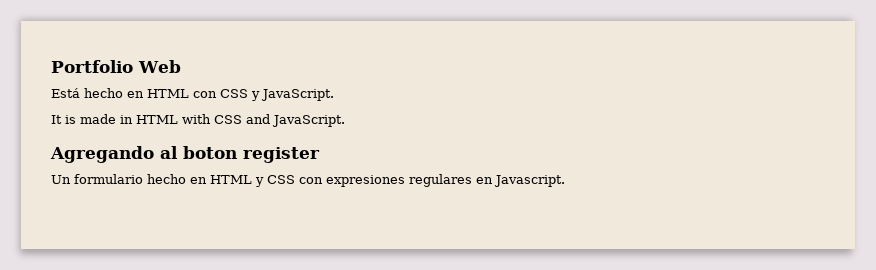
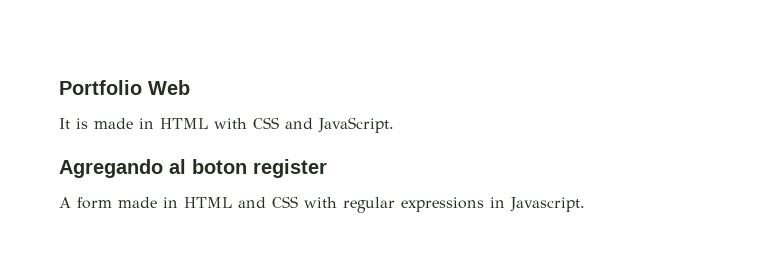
- Está hecho en HTML con CSS y JavaScript.
- Un formulario hecho en HTML y CSS con expresiones regulares en Javascript.
+ A form made in HTML and CSS with regular expressions in Javascript.

